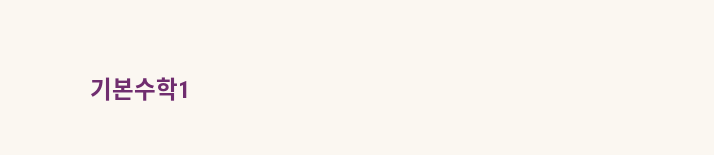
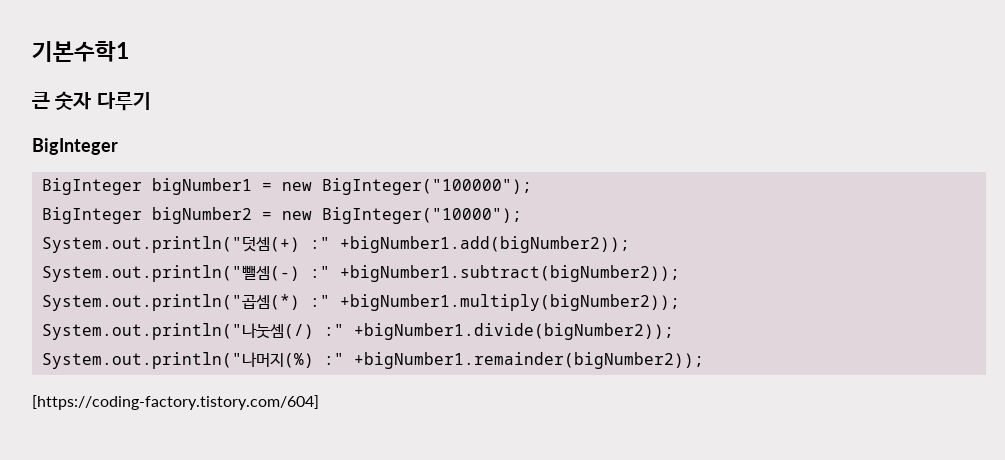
+ 큰 숫자 다루기
+ BigInteger
+ BigInteger bigNumber1 = new BigInteger("100000");
+ BigInteger bigNumber2 = new BigInteger("10000");
+ System.out.println("덧셈(+) :" +bigNumber1.add(bigNumber2));
+ System.out.println("뺄셈(-) :" +bigNumber1.subtract(bigNumber2));
+ System.out.println("곱셈(*) :" +bigNumber1.multiply(bigNumber2));
+ System.out.println("나눗셈(/) :" +bigNumber1.divide(bigNumber2));
+ System.out.println("나머지(%) :" +bigNumber1.remainder(bigNumber2));
+ [https://coding-factory.tistory.com/604]

